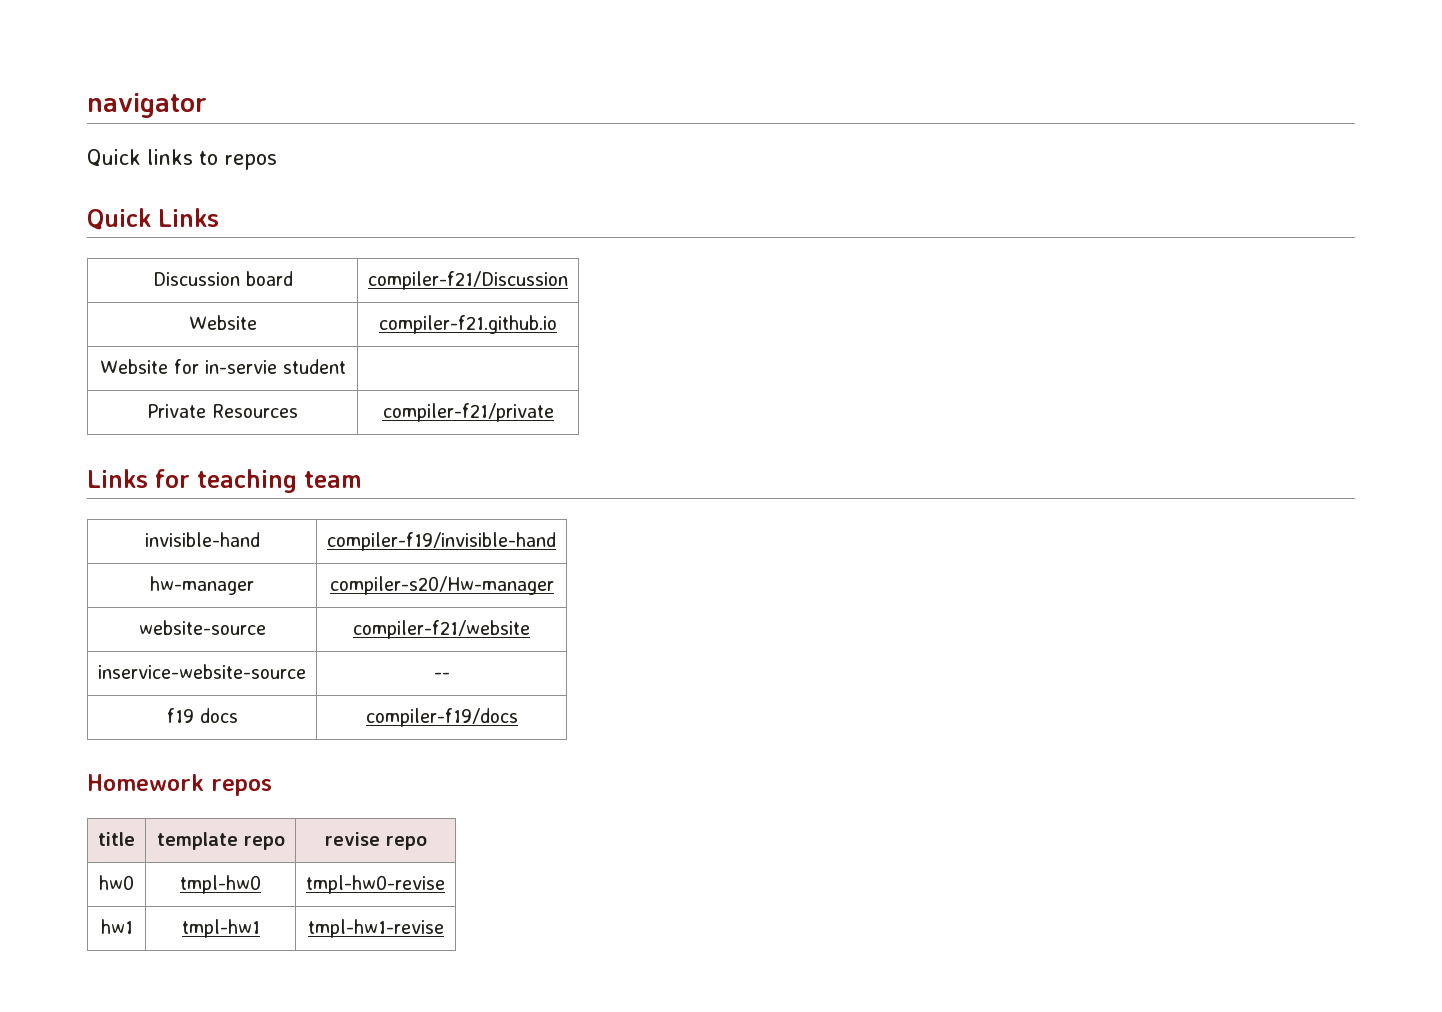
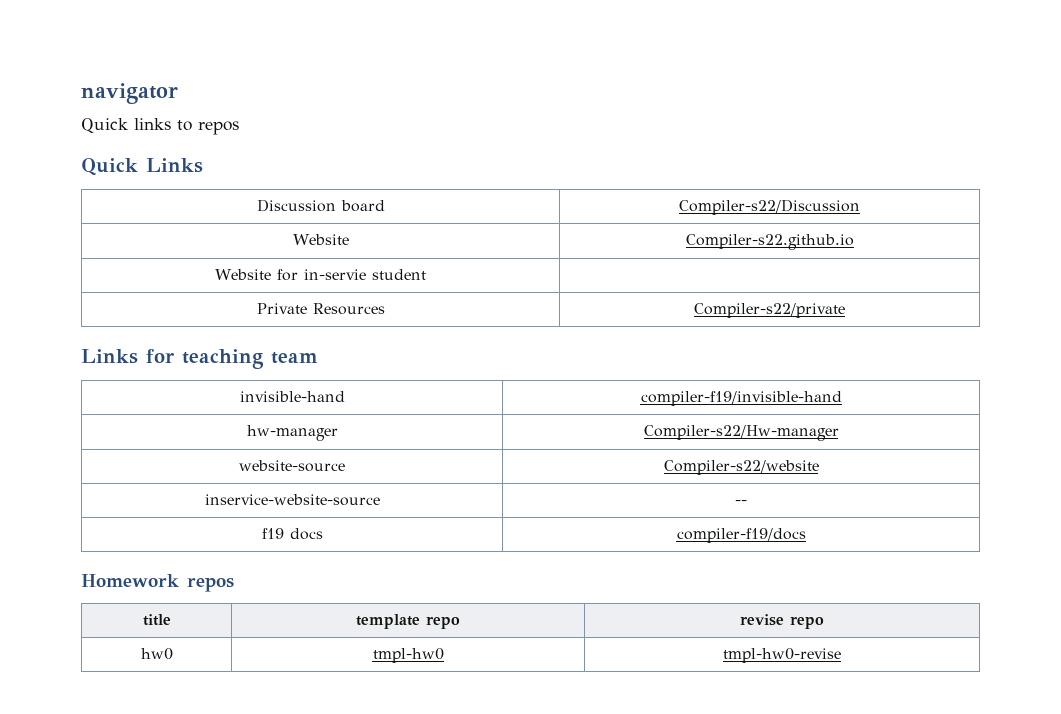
- Discussion board | compiler-f21/Discussion
+ Discussion board | Compiler-s22/Discussion
- Website | compiler-f21.github.io
+ Website | Compiler-s22.github.io
- Private Resources | compiler-f21/private
+ Private Resources | Compiler-s22/private
- hw-manager | compiler-s20/Hw-manager
+ hw-manager | Compiler-s22/Hw-manager
- website-source | compiler-f21/website
+ website-source | Compiler-s22/website
- hw1 | tmpl-hw1 | tmpl-hw1-revise

